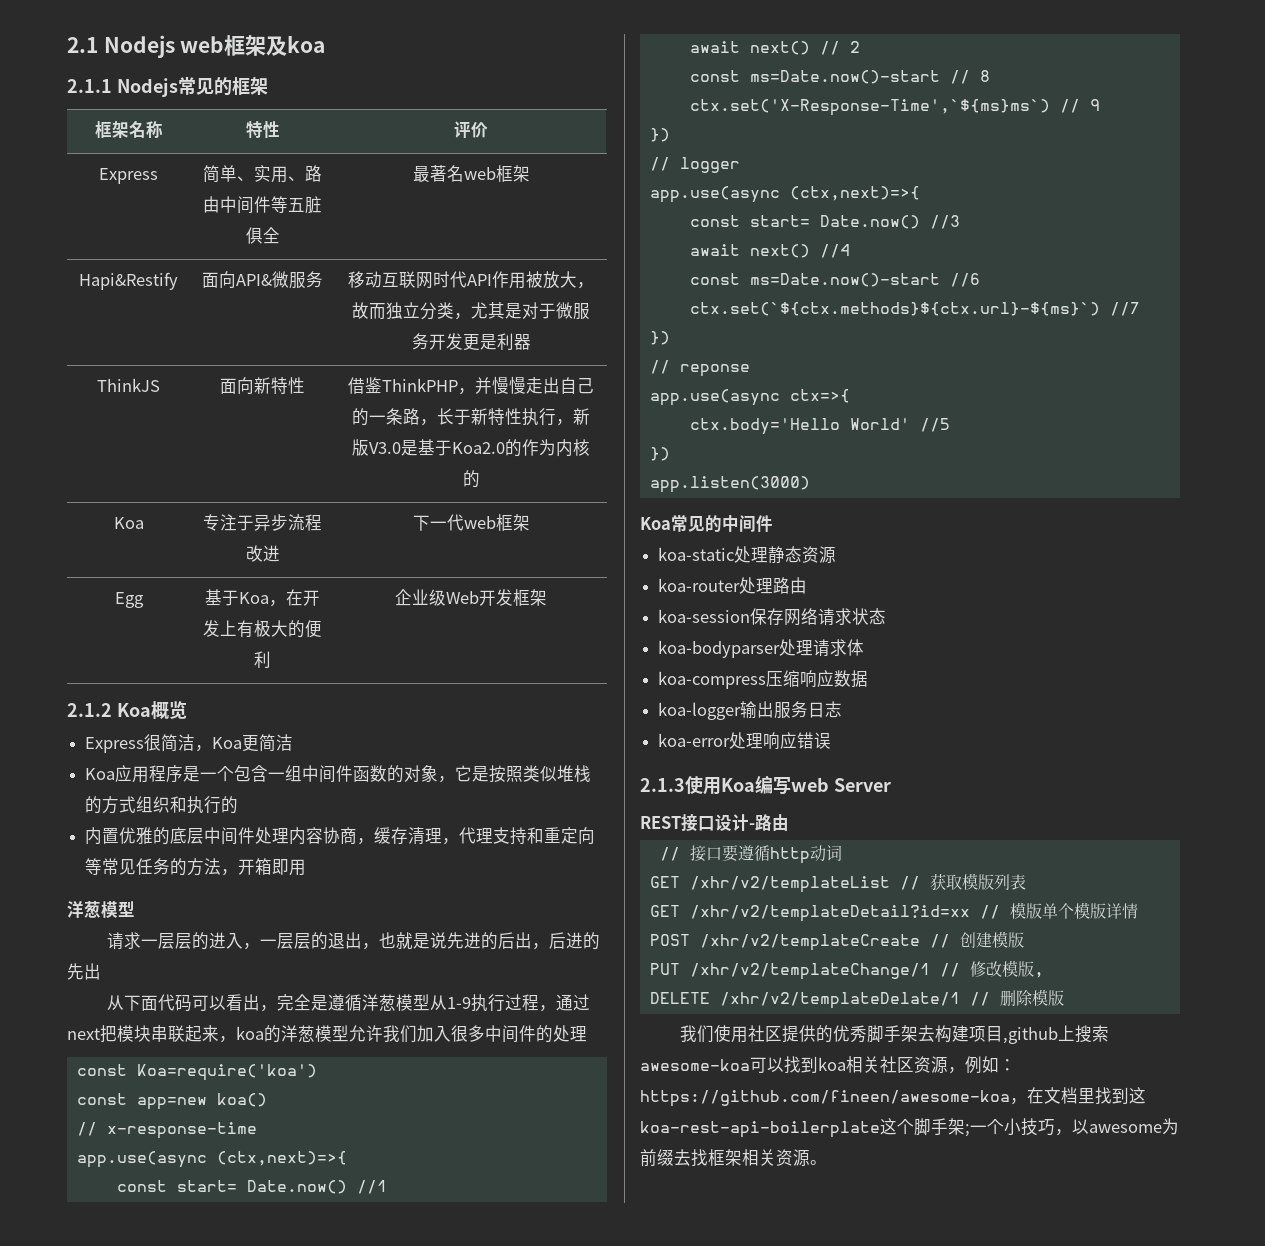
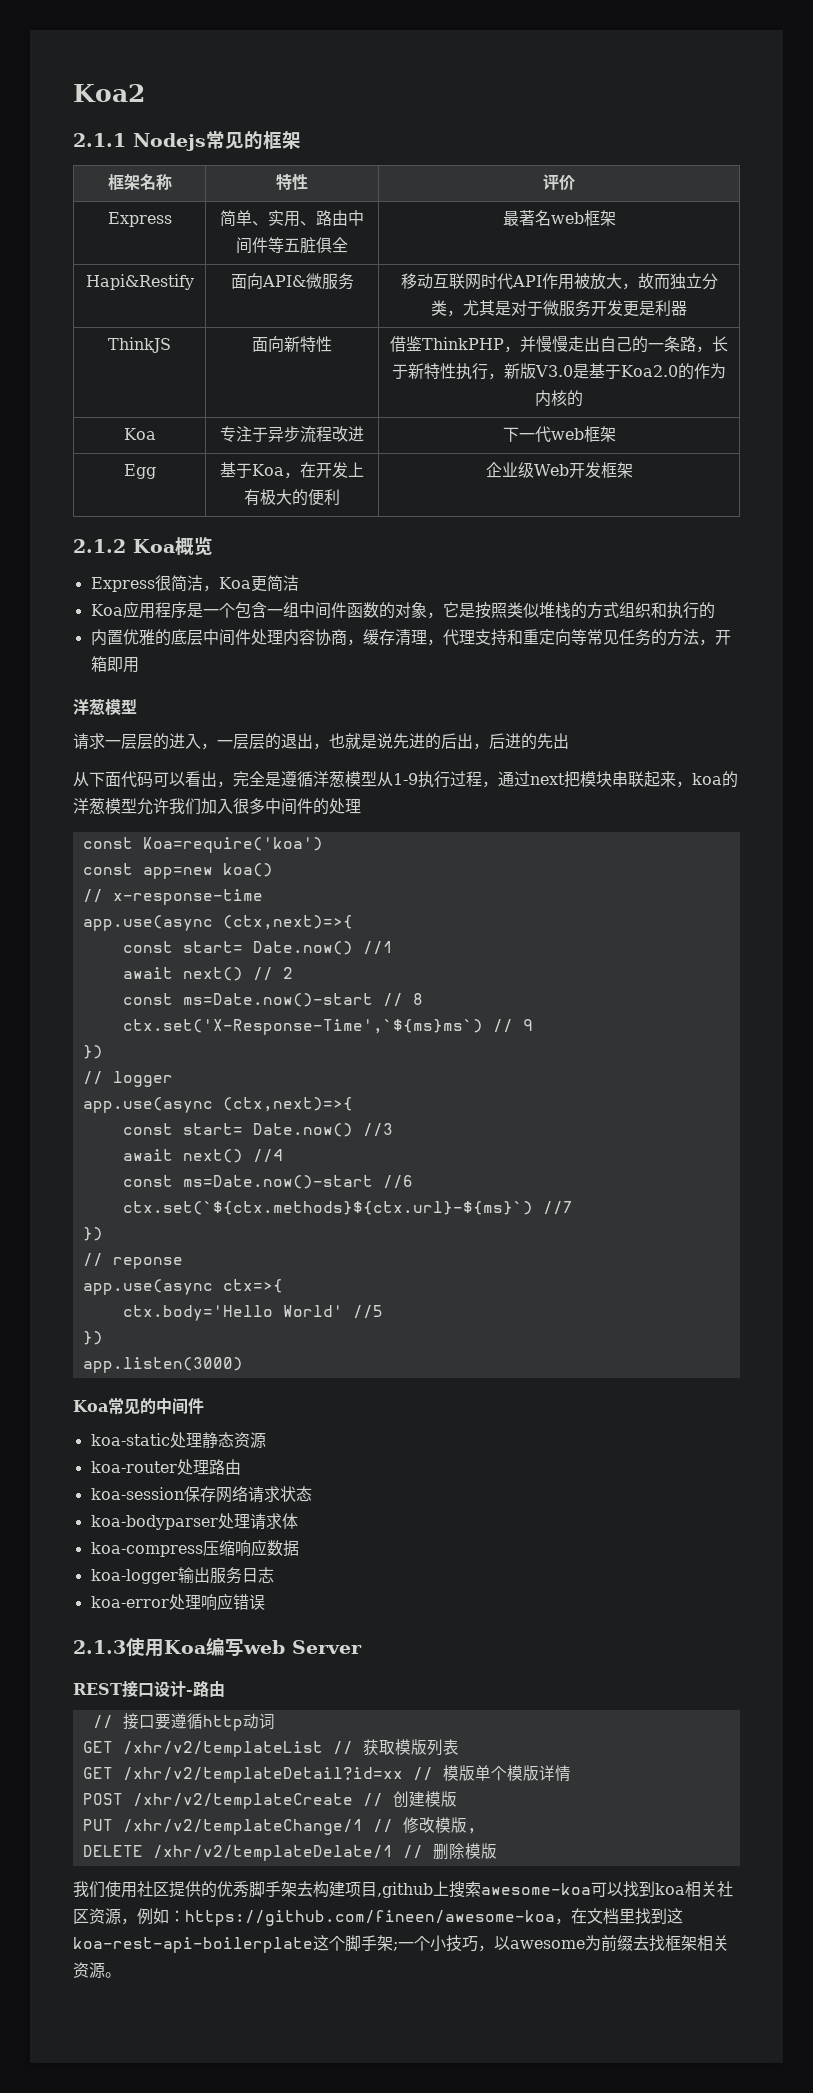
- 2.1 Nodejs web框架及koa
+ Koa2

